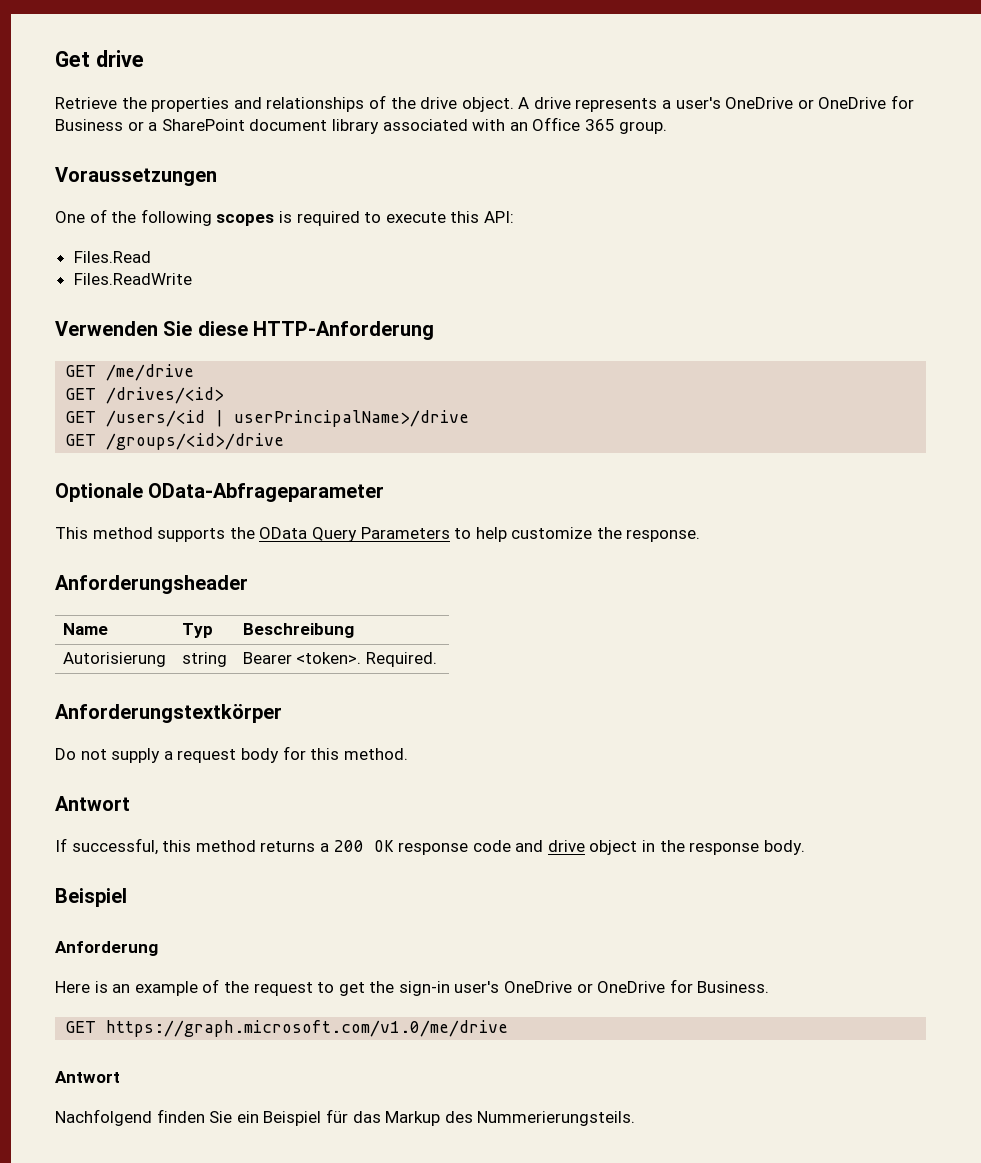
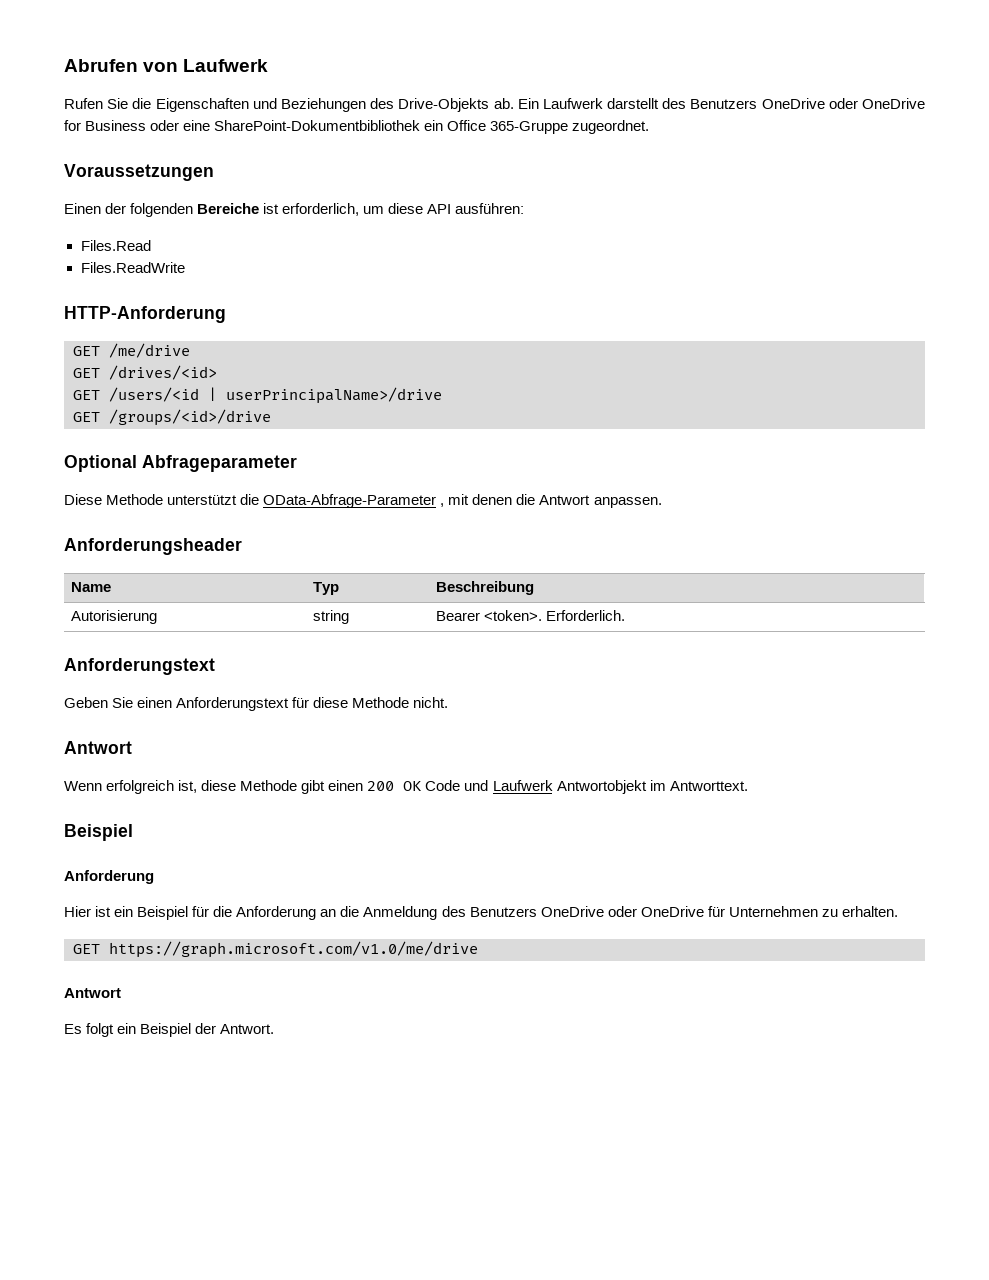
- Get drive
- Retrieve the properties and relationships of the drive object. A drive represents a user's OneDrive or OneDrive for Business or a SharePoint document library associated with an Office 365 group.
+ Abrufen von Laufwerk
+ Rufen Sie die Eigenschaften und Beziehungen des Drive-Objekts ab. Ein Laufwerk darstellt des Benutzers OneDrive oder OneDrive for Business oder eine SharePoint-Dokumentbibliothek ein Office 365-Gruppe zugeordnet.
  Voraussetzungen
- One of the following scopes is required to execute this API:
+ Einen der folgenden Bereiche ist erforderlich, um diese API ausführen:
- Verwenden Sie diese HTTP-Anforderung
+ HTTP-Anforderung
- Optionale OData-Abfrageparameter
- This method supports the OData Query Parameters to help customize the response.
+ Optional Abfrageparameter
+ Diese Methode unterstützt die OData-Abfrage-Parameter , mit denen die Antwort anpassen.
- Autorisierung | string | Bearer <token>. Required.
- Anforderungstextkörper
- Do not supply a request body for this method.
+ Autorisierung | string | Bearer <token>. Erforderlich.
+ Anforderungstext
+ Geben Sie einen Anforderungstext für diese Methode nicht.
  Antwort
- If successful, this method returns a 200 OK response code and drive object in the response body.
+ Wenn erfolgreich ist, diese Methode gibt einen 200 OK Code und Laufwerk Antwortobjekt im Antworttext.
  Beispiel
  Anforderung
- Here is an example of the request to get the sign-in user's OneDrive or OneDrive for Business.
+ Hier ist ein Beispiel für die Anforderung an die Anmeldung des Benutzers OneDrive oder OneDrive für Unternehmen zu erhalten.
  GET https://graph.microsoft.com/v1.0/me/drive
  Antwort
- Nachfolgend finden Sie ein Beispiel für das Markup des Nummerierungsteils.
+ Es folgt ein Beispiel der Antwort.

